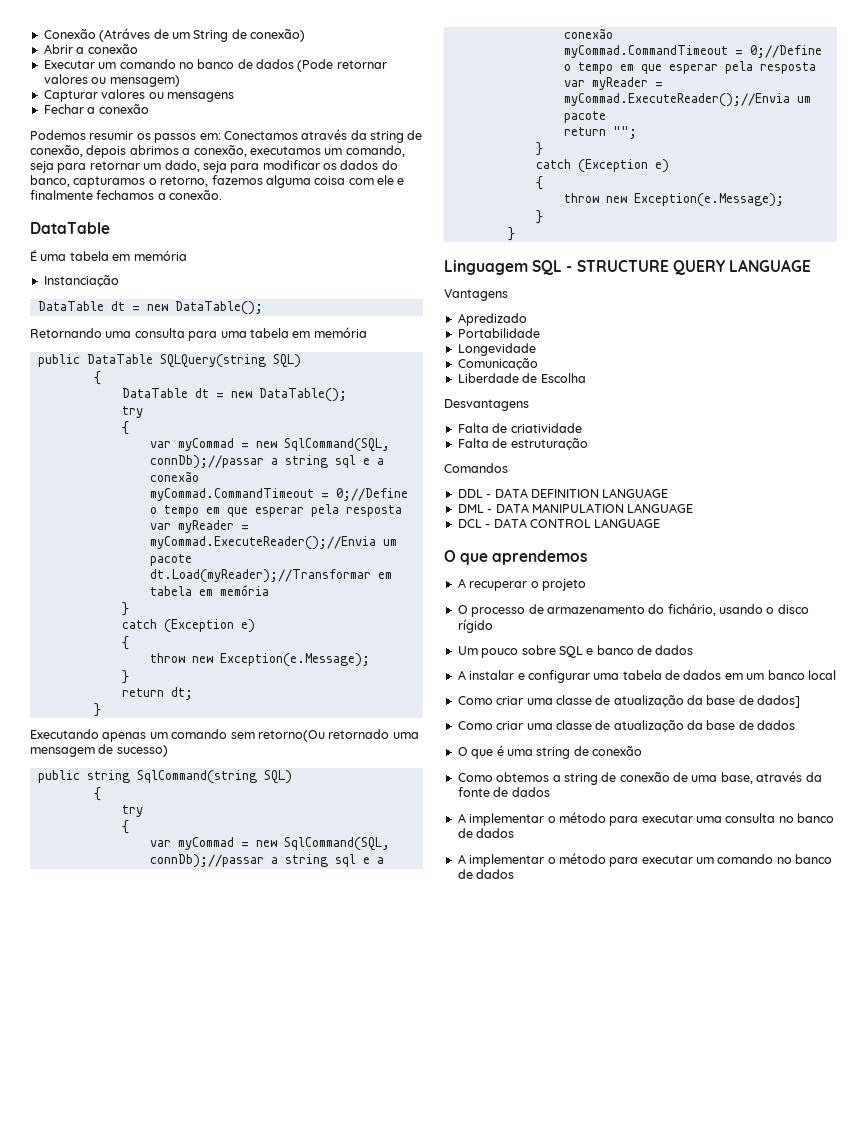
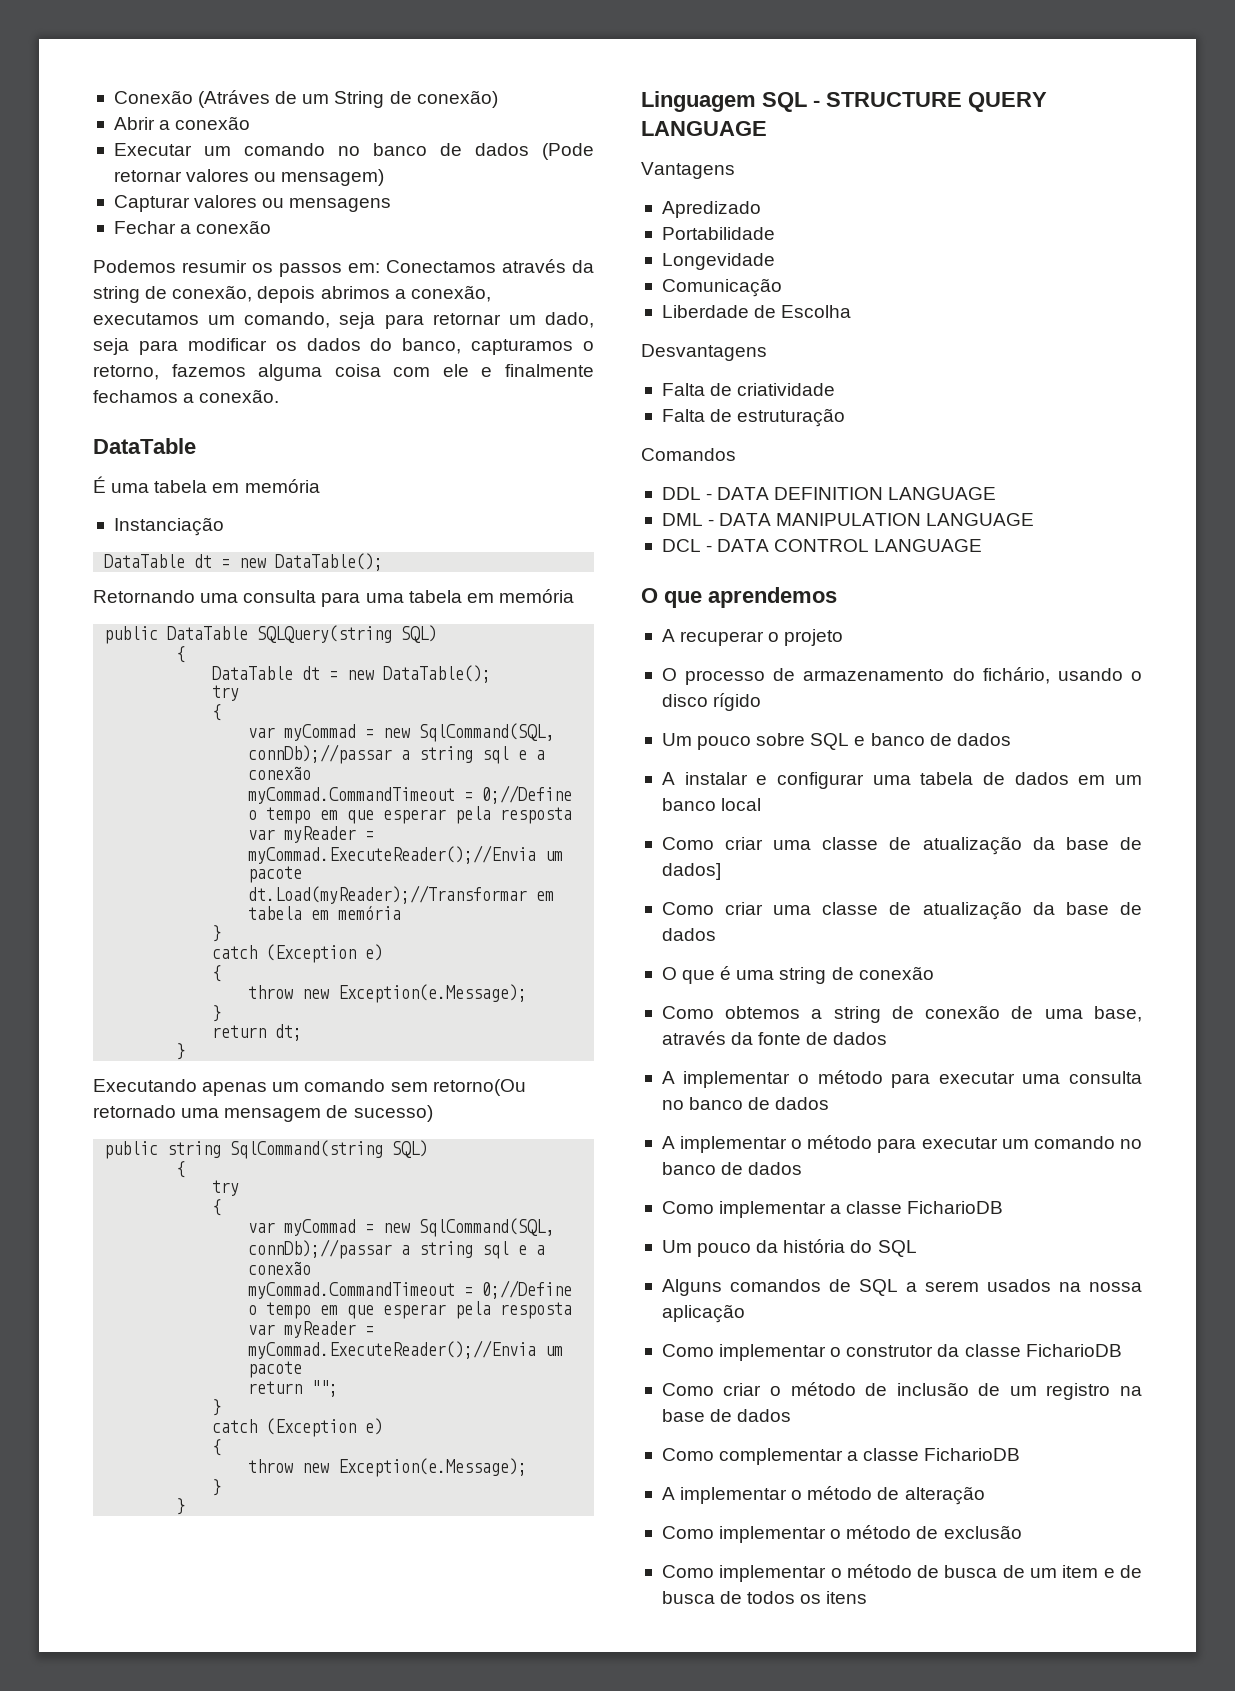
+ Como implementar a classe FicharioDB
+ Um pouco da história do SQL
+ Alguns comandos de SQL a serem usados na nossa aplicação
+ Como implementar o construtor da classe FicharioDB
+ Como criar o método de inclusão de um registro na base de dados
+ Como complementar a classe FicharioDB
+ A implementar o método de alteração
+ Como implementar o método de exclusão
+ Como implementar o método de busca de um item e de busca de todos os itens

